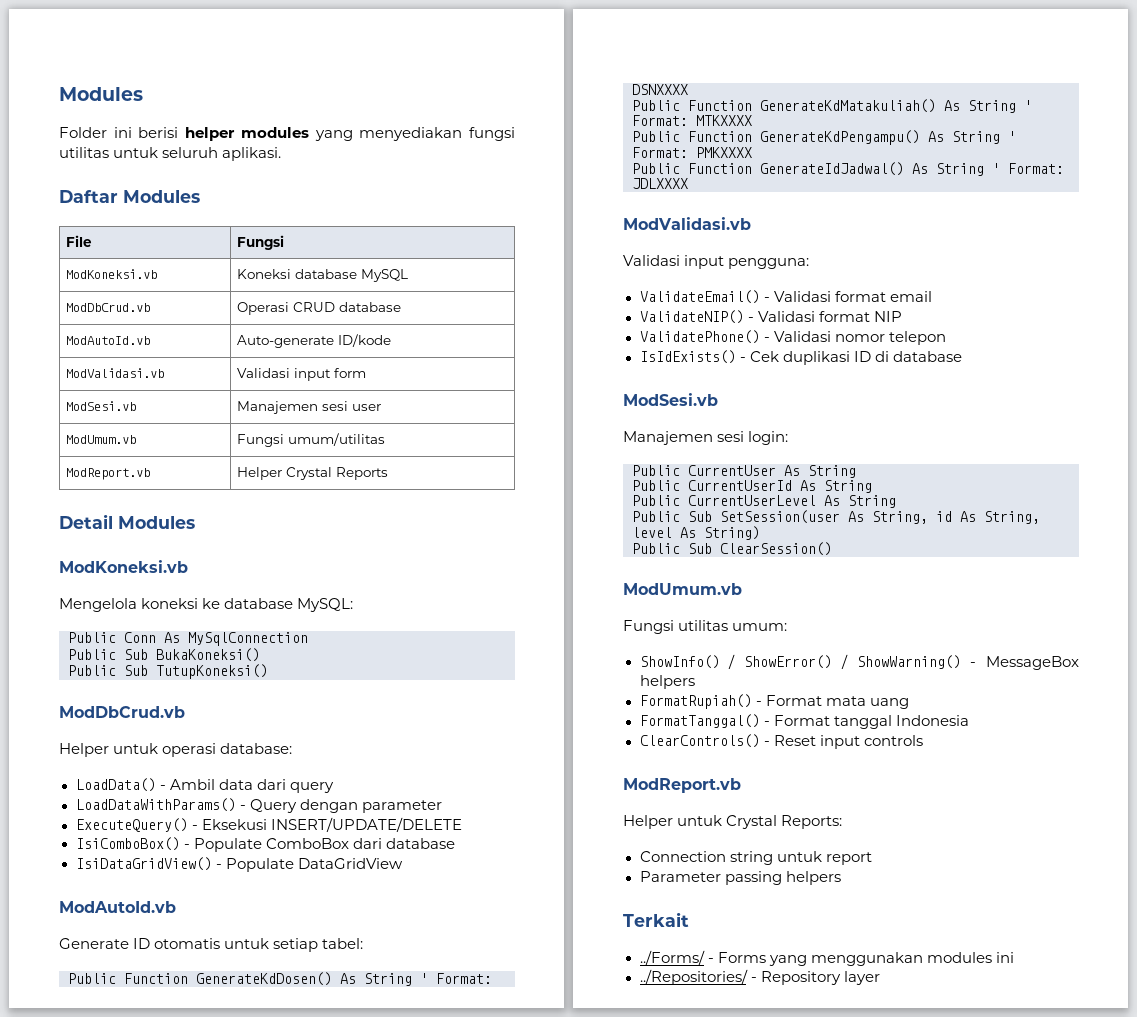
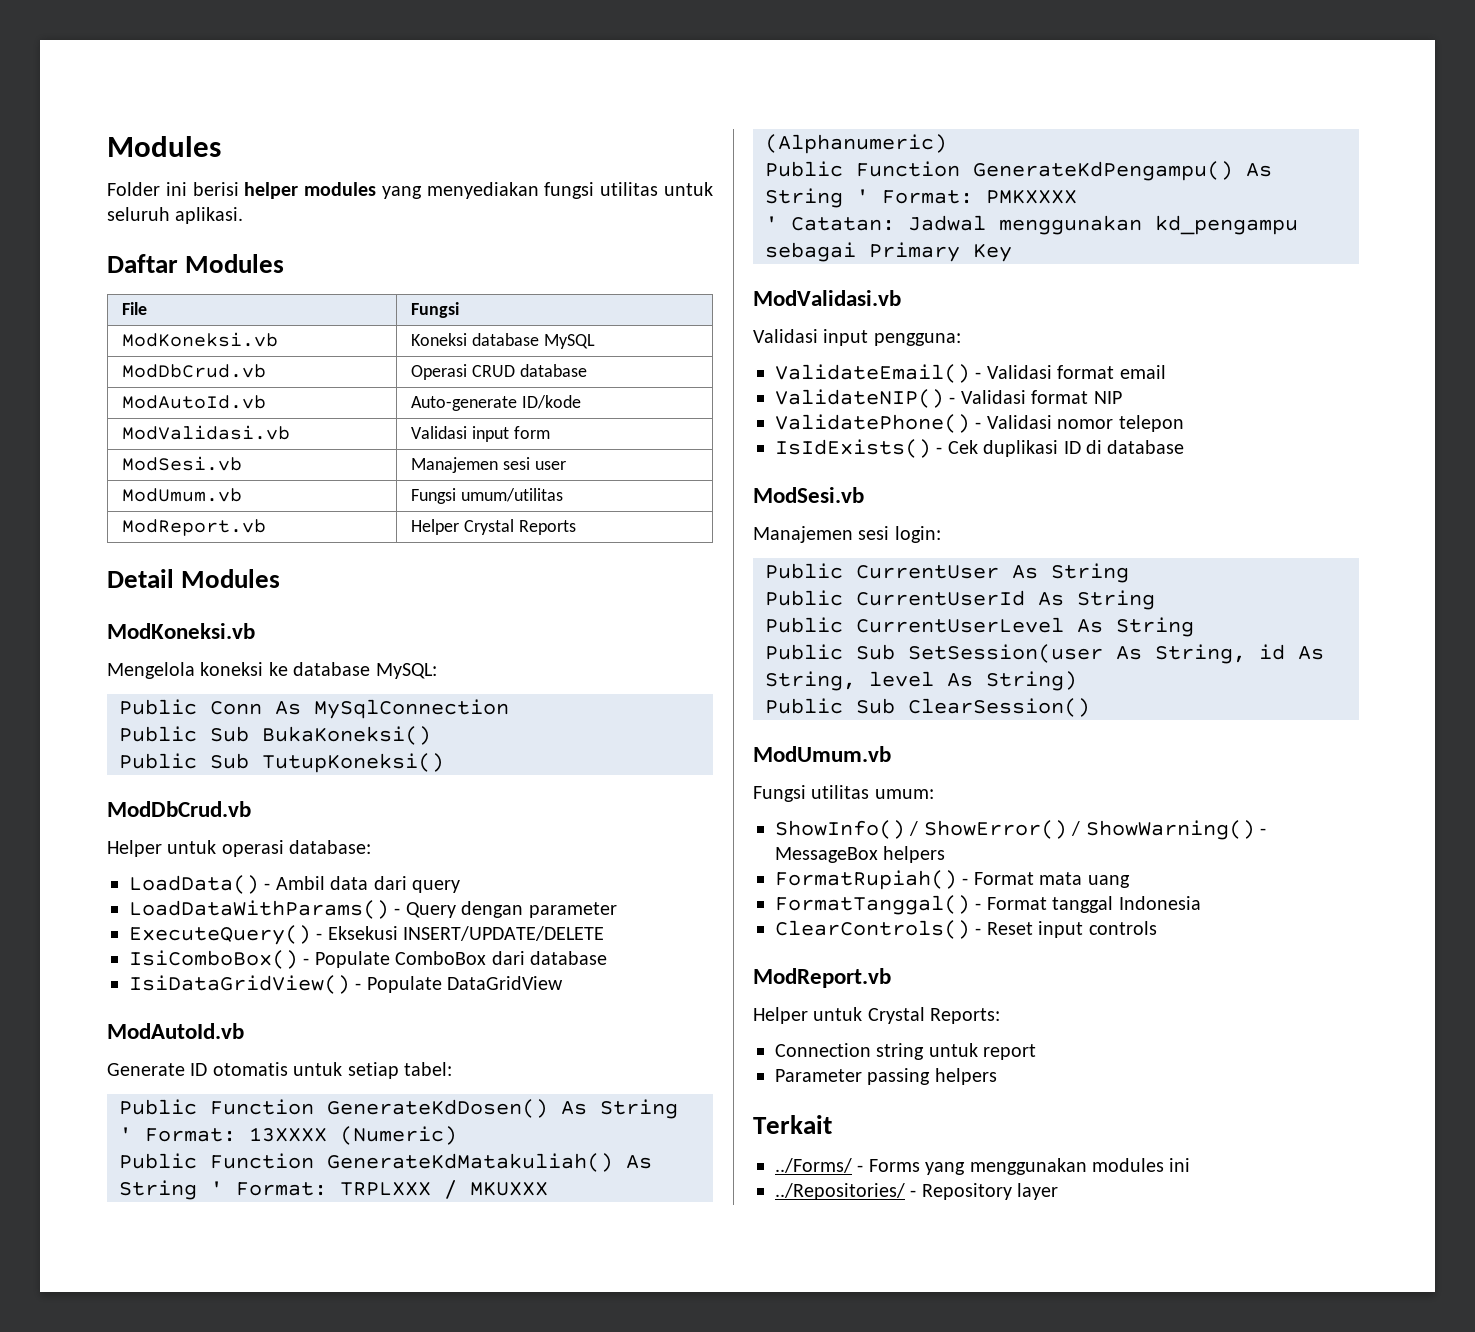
- Public Function GenerateKdDosen() As String ' Format: DSNXXXX
+ Public Function GenerateKdDosen() As String ' Format: 13XXXX (Numeric)
- Public Function GenerateKdMatakuliah() As String ' Format: MTKXXXX
+ Public Function GenerateKdMatakuliah() As String ' Format: TRPLXXX / MKUXXX (Alphanumeric)
- Public Function GenerateIdJadwal() As String ' Format: JDLXXXX
+ ' Catatan: Jadwal menggunakan kd_pengampu sebagai Primary Key

